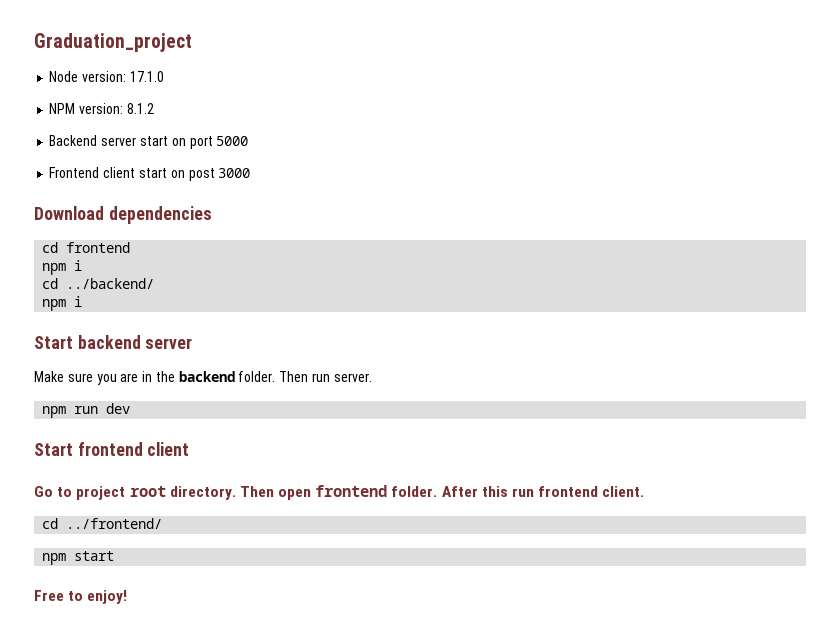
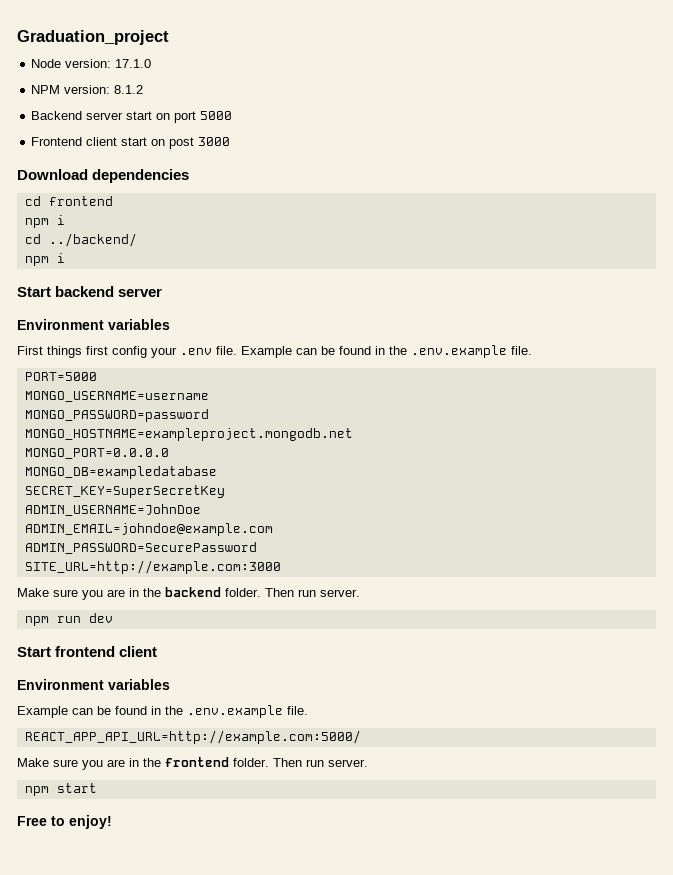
  Start backend server
+ Environment variables
+ First things first config your .env file. Example can be found in the .env.example file.
+ PORT=5000
+ MONGO_USERNAME=username
+ MONGO_PASSWORD=password
+ MONGO_HOSTNAME=exampleproject.mongodb.net
+ MONGO_PORT=0.0.0.0
+ MONGO_DB=exampledatabase
+ SECRET_KEY=SuperSecretKey
+ ADMIN_USERNAME=JohnDoe
+ ADMIN_EMAIL=johndoe@example.com
+ ADMIN_PASSWORD=SecurePassword
+ SITE_URL=http://example.com:3000
  Start frontend client
- Go to project root directory. Then open frontend folder. After this run frontend client.
- cd ../frontend/
+ Environment variables
+ Example can be found in the .env.example file.
+ REACT_APP_API_URL=http://example.com:5000/
+ Make sure you are in the frontend folder. Then run server.

